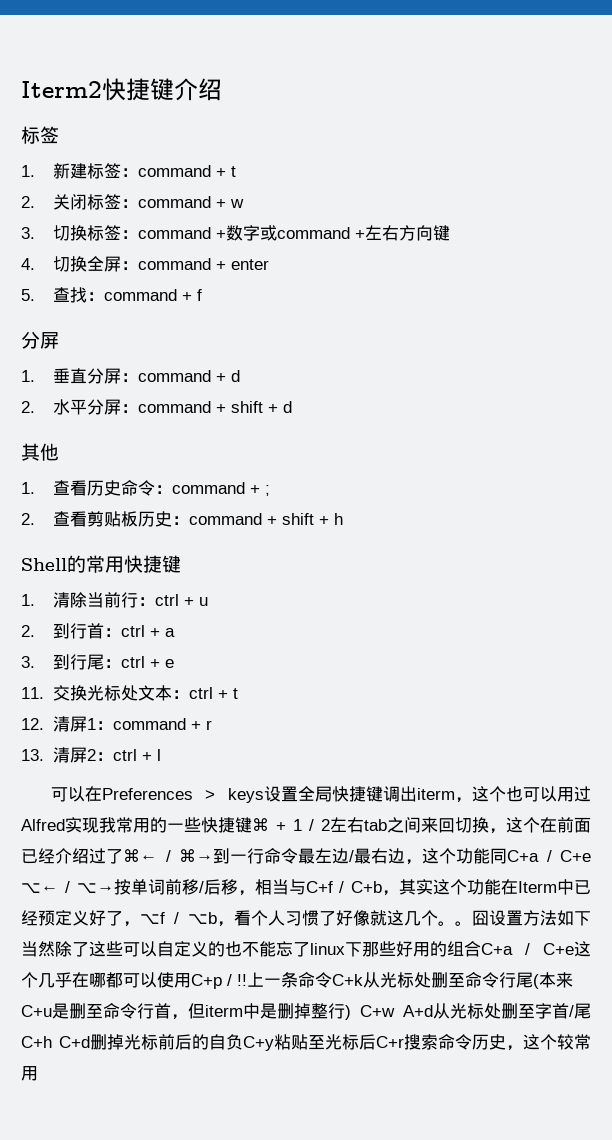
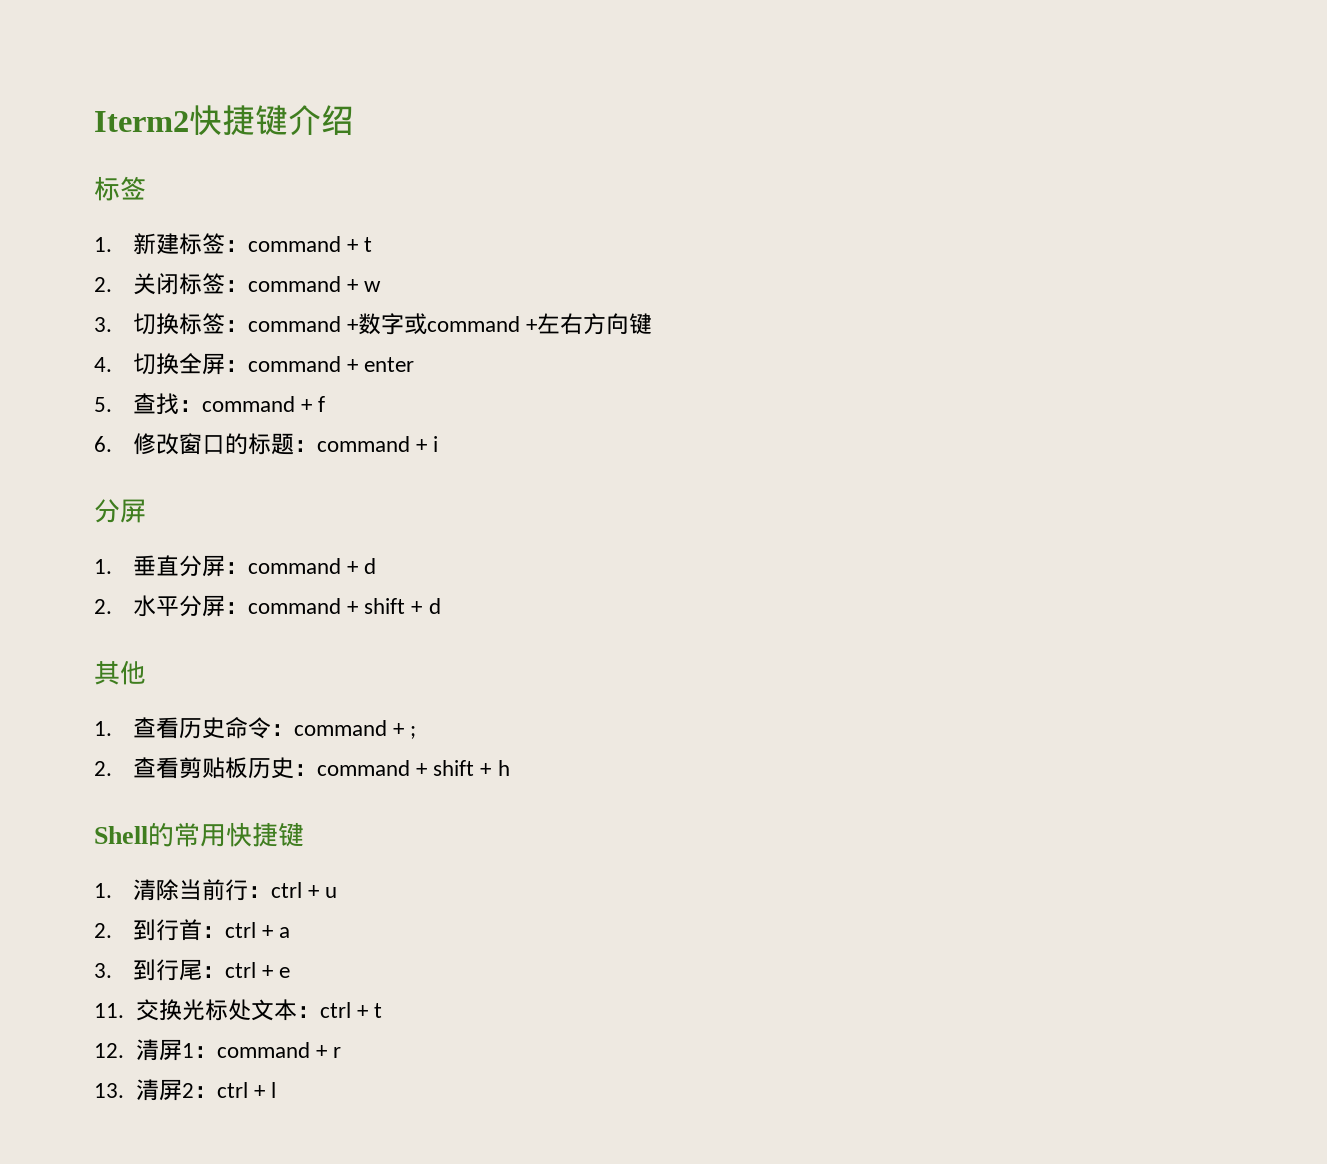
+ 6.修改窗口的标题：command + i
- 可以在Preferences > keys设置全局快捷键调出iterm，这个也可以用过Alfred实现我常用的一些快捷键⌘ + 1 / 2左右tab之间来回切换，这个在前面已经介绍过了⌘← / ⌘→到一行命令最左边/最右边，这个功能同C+a / C+e ⌥← / ⌥→按单词前移/后移，相当与C+f / C+b，其实这个功能在Iterm中已经预定义好了，⌥f / ⌥b，看个人习惯了好像就这几个。。囧设置方法如下当然除了这些可以自定义的也不能忘了linux下那些好用的组合C+a / C+e这个几乎在哪都可以使用C+p / !!上一条命令C+k从光标处删至命令行尾(本来C+u是删至命令行首，但iterm中是删掉整行) C+w A+d从光标处删至字首/尾C+h C+d删掉光标前后的自负C+y粘贴至光标后C+r搜索命令历史，这个较常用

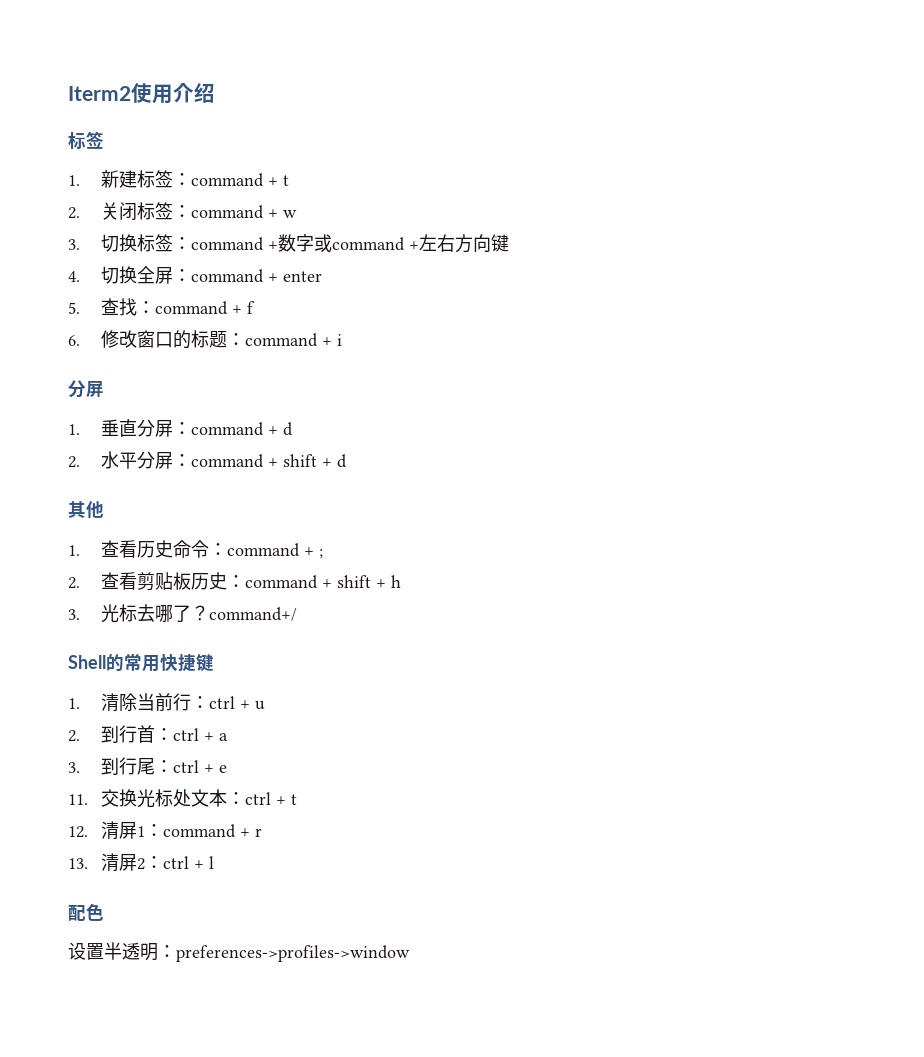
- Iterm2快捷键介绍
+ Iterm2使用介绍
+ 3.光标去哪了？command+/
+ 配色
+ 设置半透明：preferences->profiles->window

